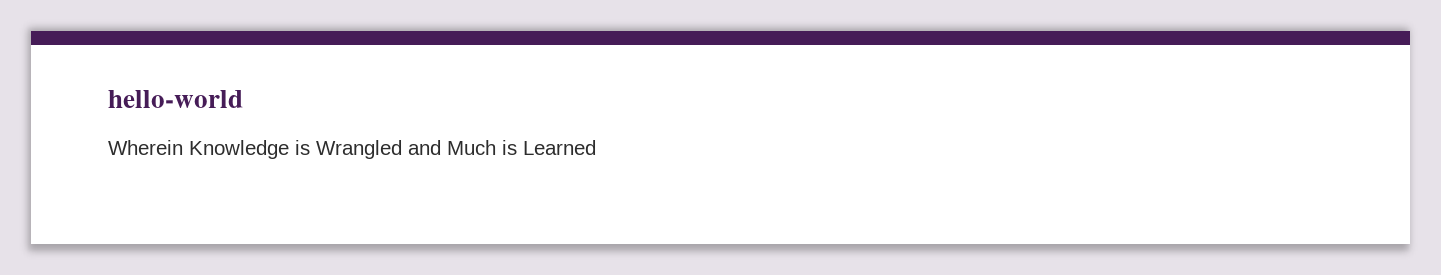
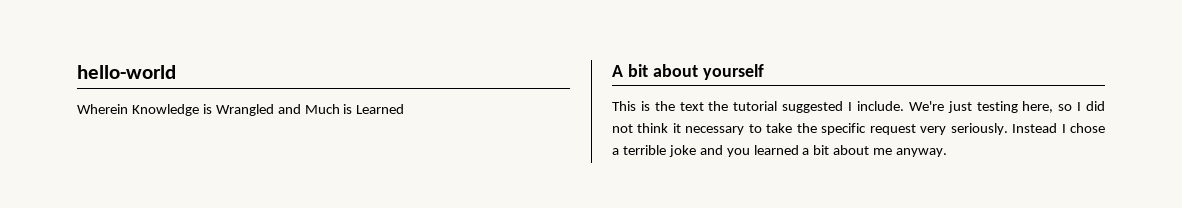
+ A bit about yourself
+ This is the text the tutorial suggested I include. We're just testing here, so I did not think it necessary to take the specific request very seriously. Instead I chose a terrible joke and you learned a bit about me anyway.

